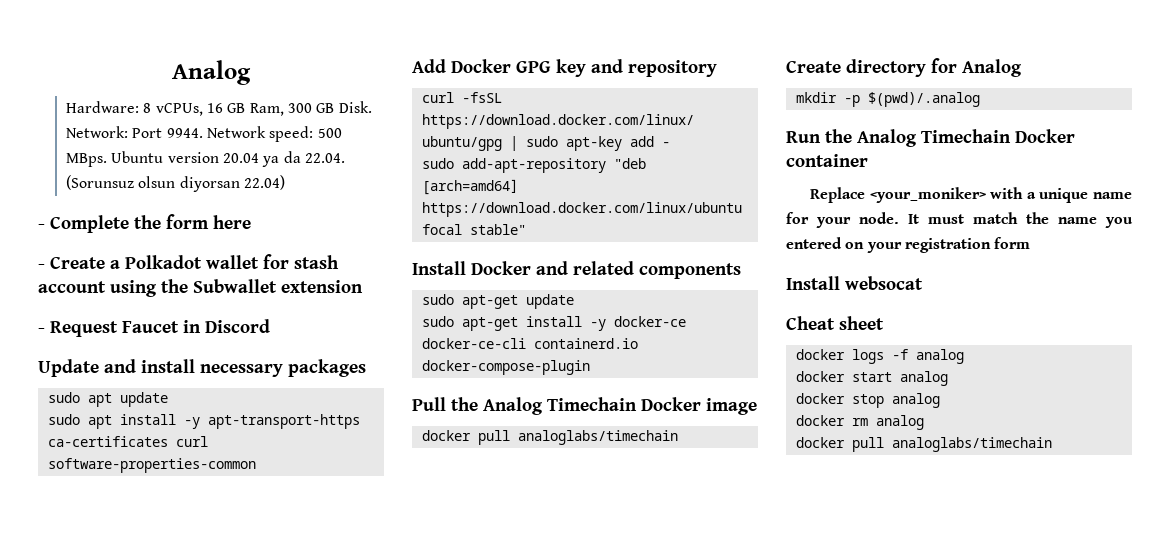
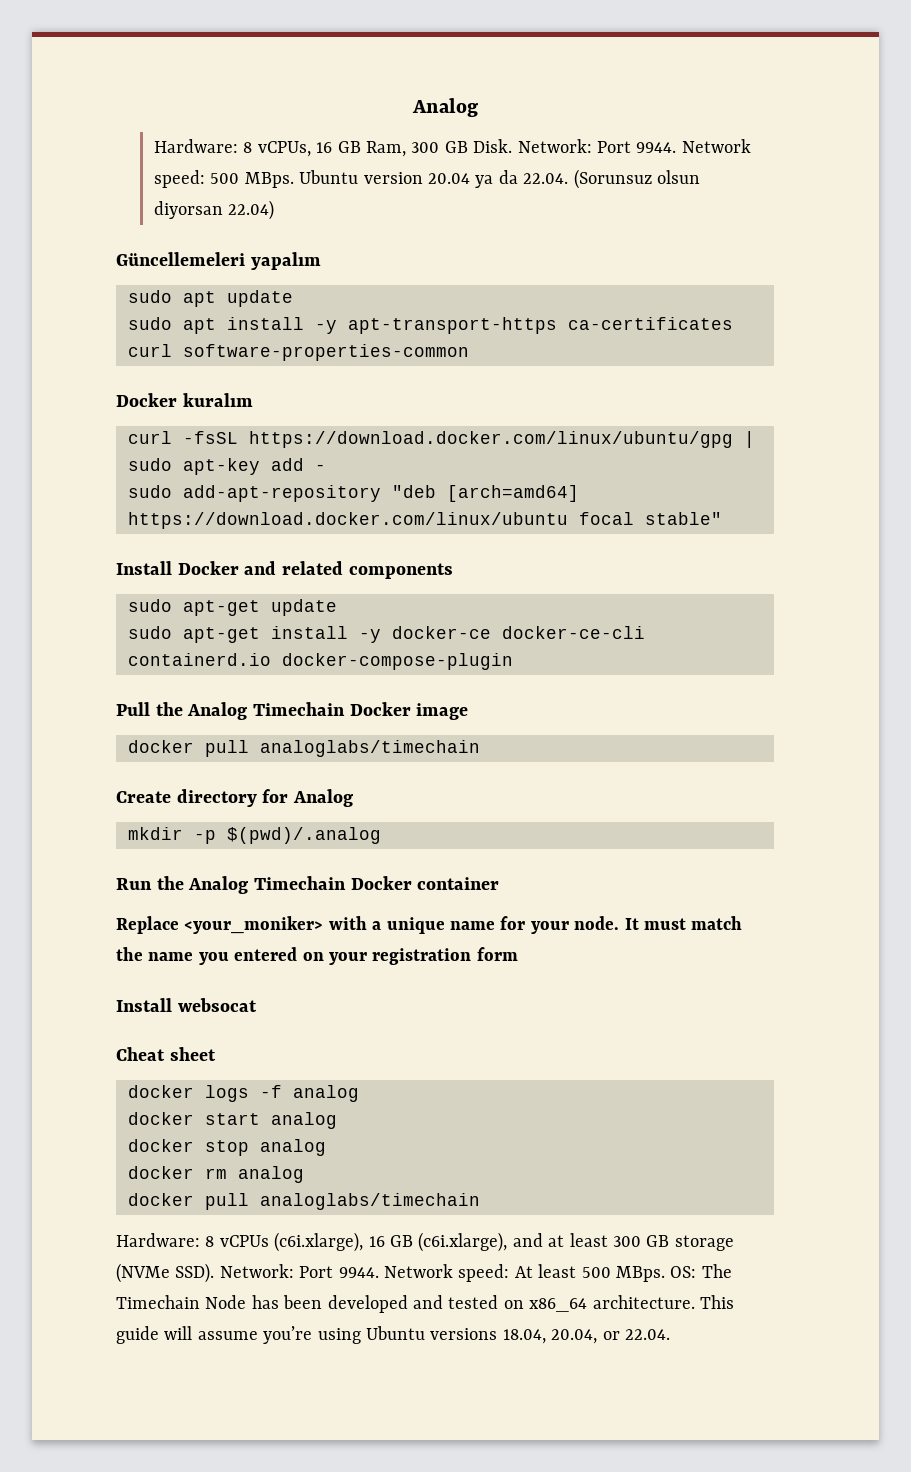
- - Complete the form here
- - Create a Polkadot wallet for stash account using the Subwallet extension
- - Request Faucet in Discord
- Update and install necessary packages
+ Güncellemeleri yapalım
- Add Docker GPG key and repository
+ Docker kuralım
+ Hardware: 8 vCPUs (c6i.xlarge), 16 GB (c6i.xlarge), and at least 300 GB storage (NVMe SSD). Network: Port 9944. Network speed: At least 500 MBps. OS: The Timechain Node has been developed and tested on x86_64 architecture. This guide will assume you’re using Ubuntu versions 18.04, 20.04, or 22.04.

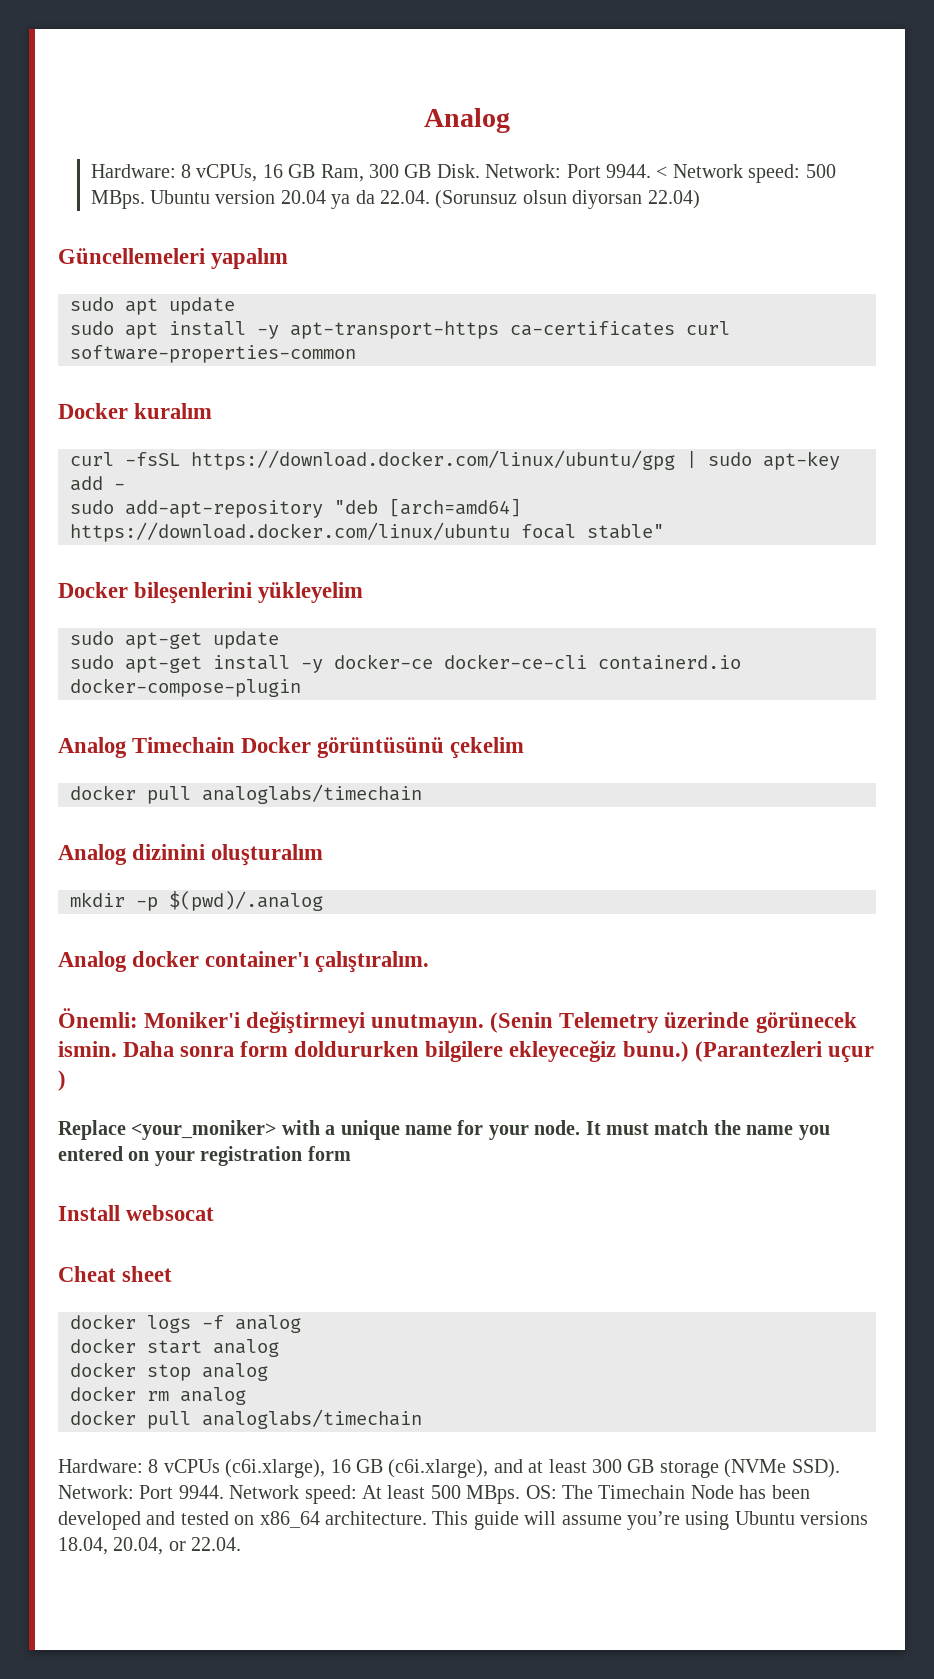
- Network speed: 500 MBps.
+ < Network speed: 500 MBps.
- Install Docker and related components
+ Docker bileşenlerini yükleyelim
- Pull the Analog Timechain Docker image
+ Analog Timechain Docker görüntüsünü çekelim
  docker pull analoglabs/timechain
- Create directory for Analog
+ Analog dizinini oluşturalım
- Run the Analog Timechain Docker container
+ Analog docker container'ı çalıştıralım.
+ Önemli: Moniker'i değiştirmeyi unutmayın. (Senin Telemetry üzerinde görünecek ismin. Daha sonra form doldururken bilgilere ekleyeceğiz bunu.) (Parantezleri uçur )

